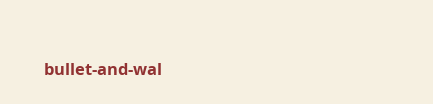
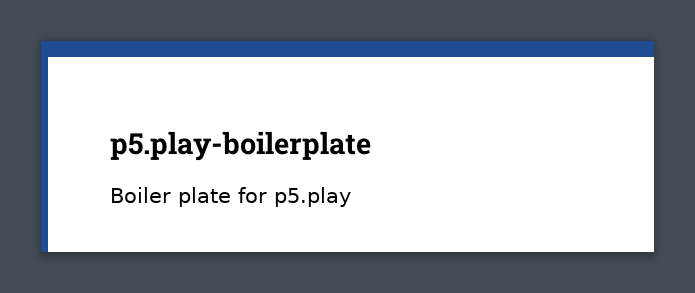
- bullet-and-wal
+ p5.play-boilerplate
+ Boiler plate for p5.play

